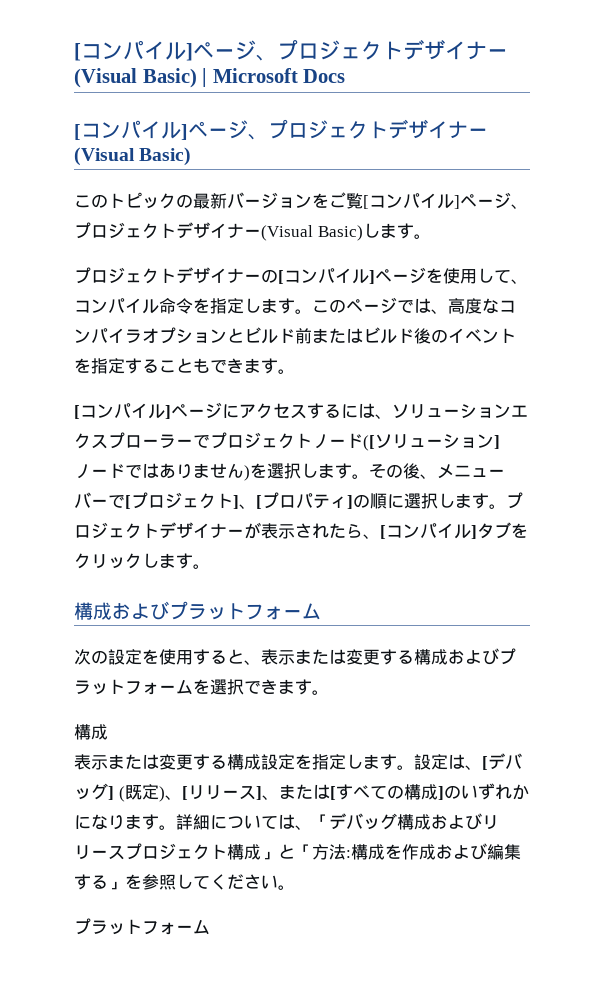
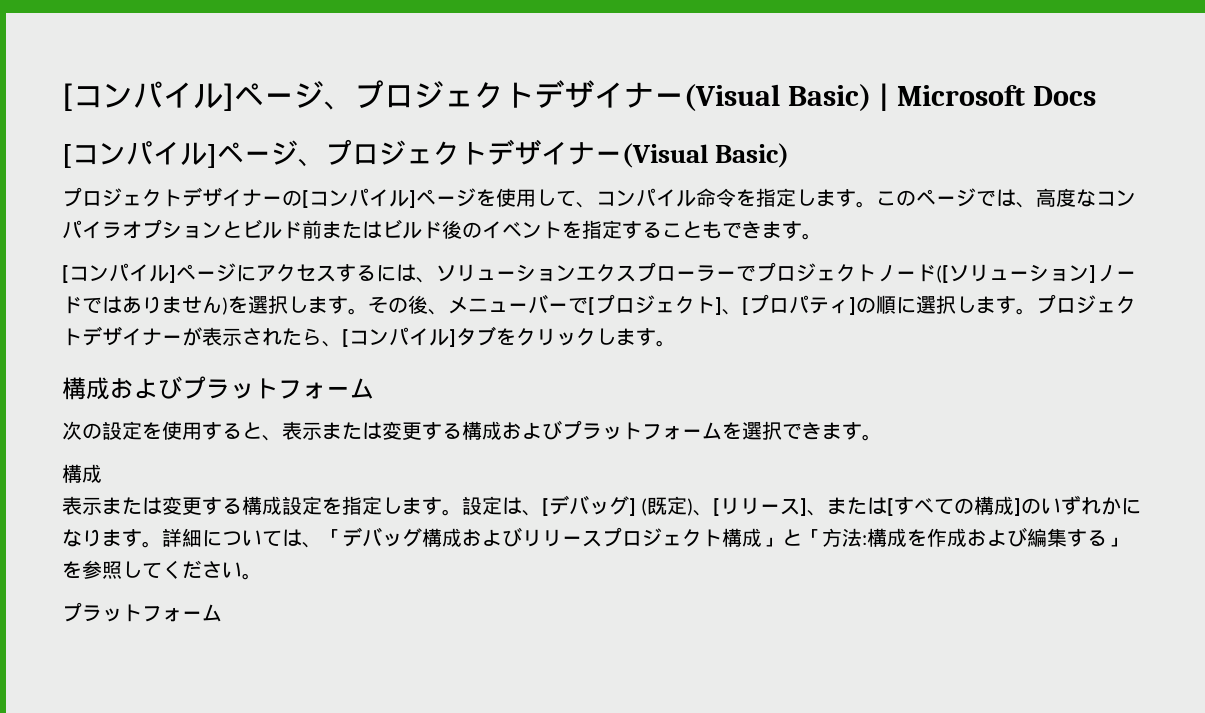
- このトピックの最新バージョンをご覧[コンパイル]ページ、プロジェクトデザイナー(Visual Basic)します。

